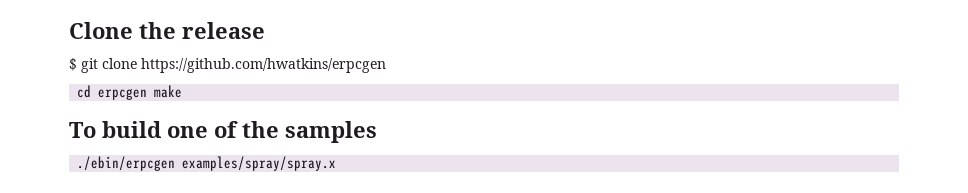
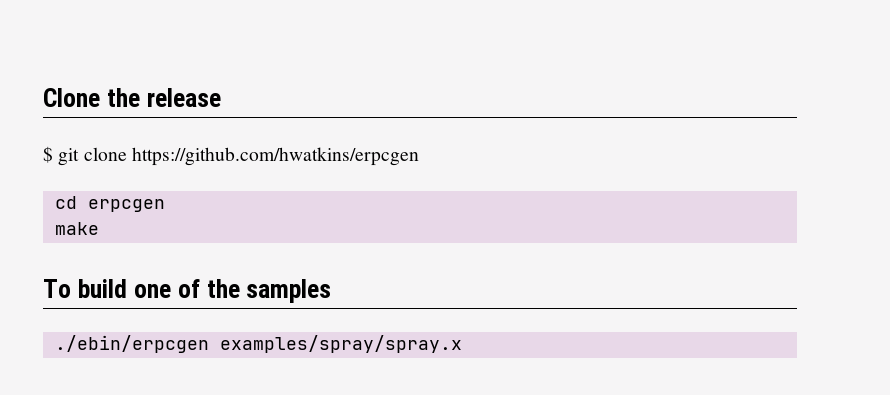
- cd erpcgen make
+ cd erpcgen
+ make

